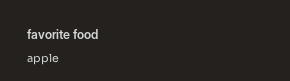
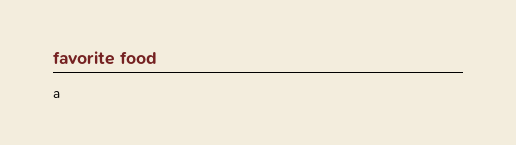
- apple
+ a

